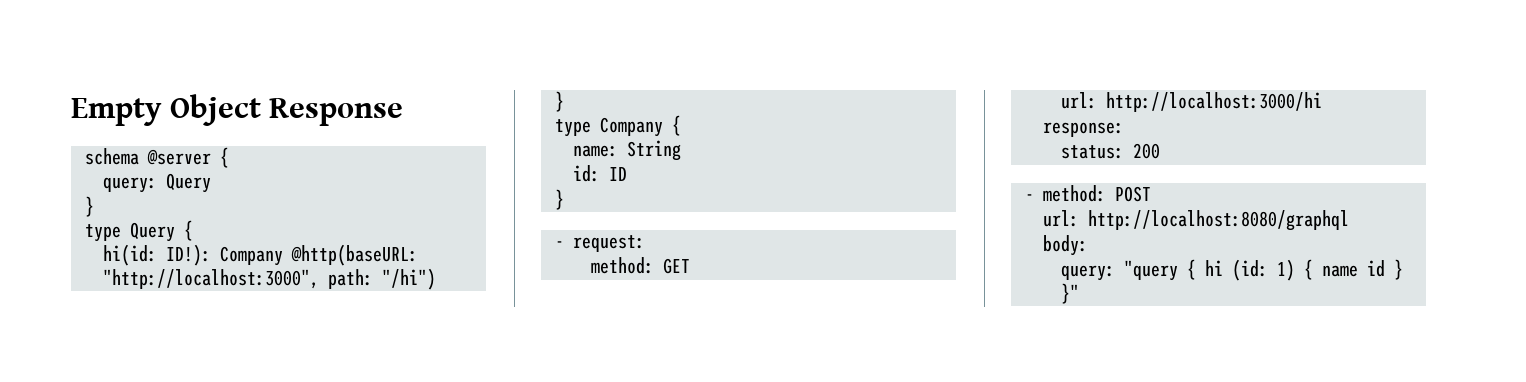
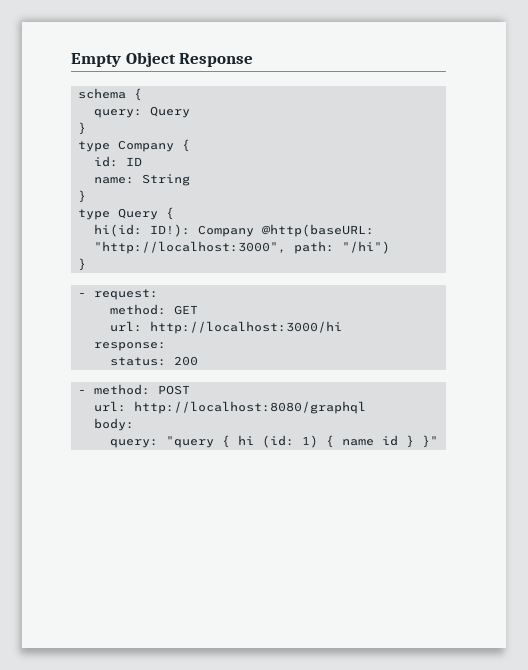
- schema @server {
+ schema {
+ type Company {
+ id: ID
+ name: String
+ }
- type Company {
- name: String
- id: ID
- }

